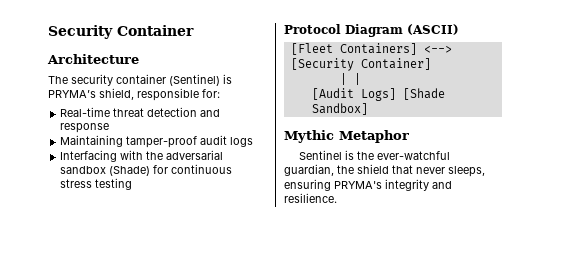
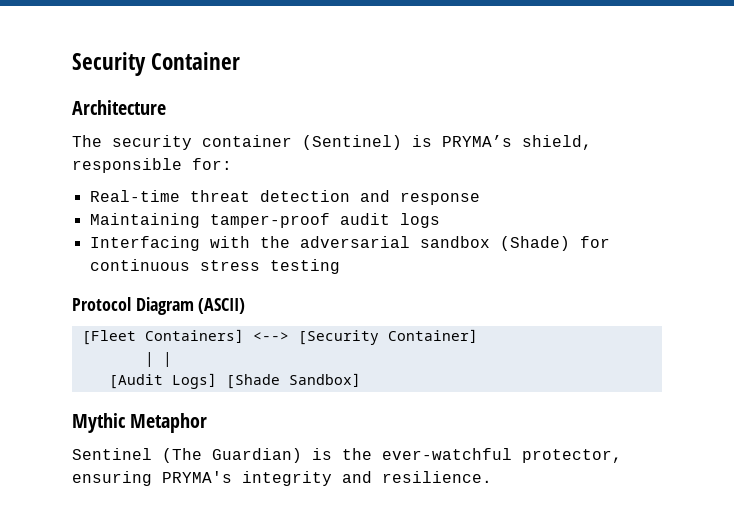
- Sentinel is the ever-watchful guardian, the shield that never sleeps, ensuring PRYMA's integrity and resilience.
+ Sentinel (The Guardian) is the ever-watchful protector, ensuring PRYMA's integrity and resilience.

